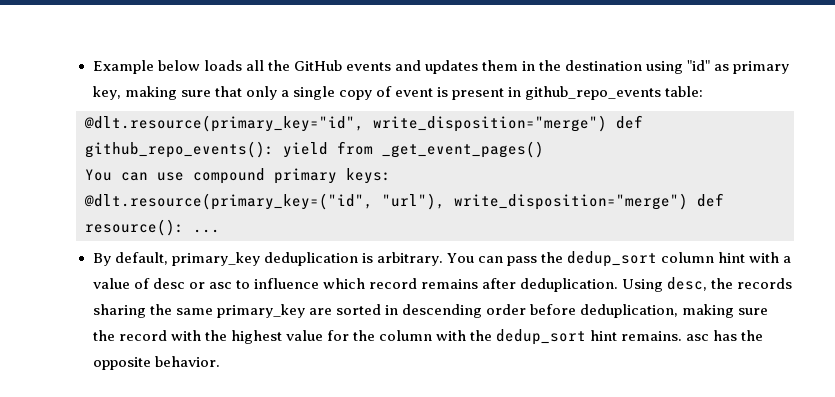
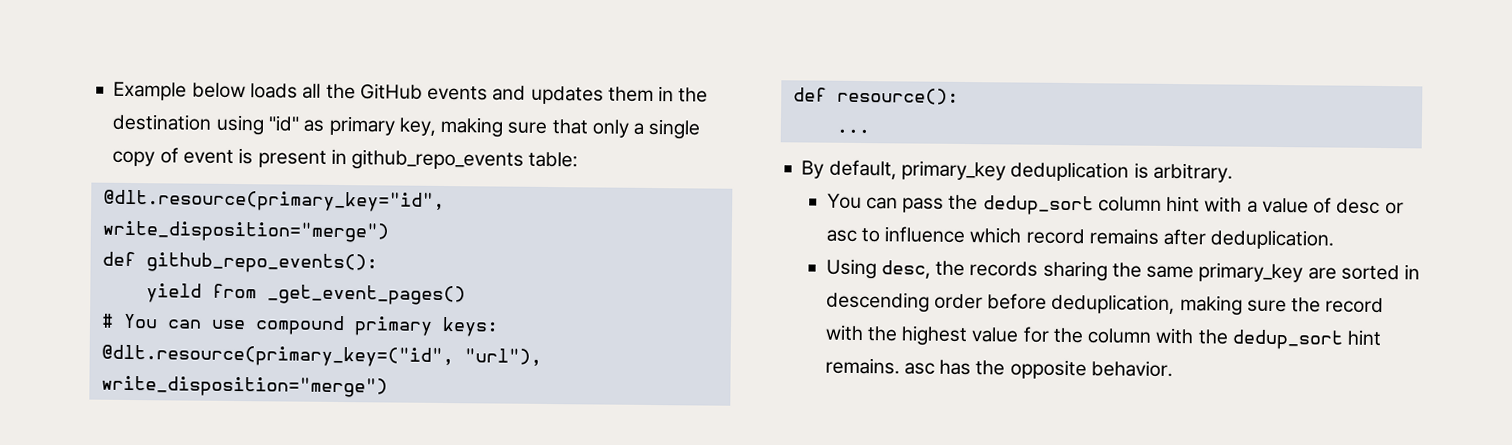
- @dlt.resource(primary_key="id", write_disposition="merge") def github_repo_events(): yield from _get_event_pages()
+ @dlt.resource(primary_key="id", write_disposition="merge")
+ def github_repo_events():
+ yield from _get_event_pages()
- You can use compound primary keys:
+ # You can use compound primary keys:
- @dlt.resource(primary_key=("id", "url"), write_disposition="merge") def resource(): ...
+ @dlt.resource(primary_key=("id", "url"), write_disposition="merge")
+ def resource():
+ ...
- By default, primary_key deduplication is arbitrary. You can pass the dedup_sort column hint with a value of desc or asc to influence which record remains after deduplication. Using desc, the records sharing the same primary_key are sorted in descending order before deduplication, making sure the record with the highest value for the column with the dedup_sort hint remains. asc has the opposite behavior.
+ By default, primary_key deduplication is arbitrary.
+ You can pass the dedup_sort column hint with a value of desc or asc to influence which record remains after deduplication.
+ Using desc, the records sharing the same primary_key are sorted in descending order before deduplication, making sure the record with the highest value for the column with the dedup_sort hint remains. asc has the opposite behavior.

